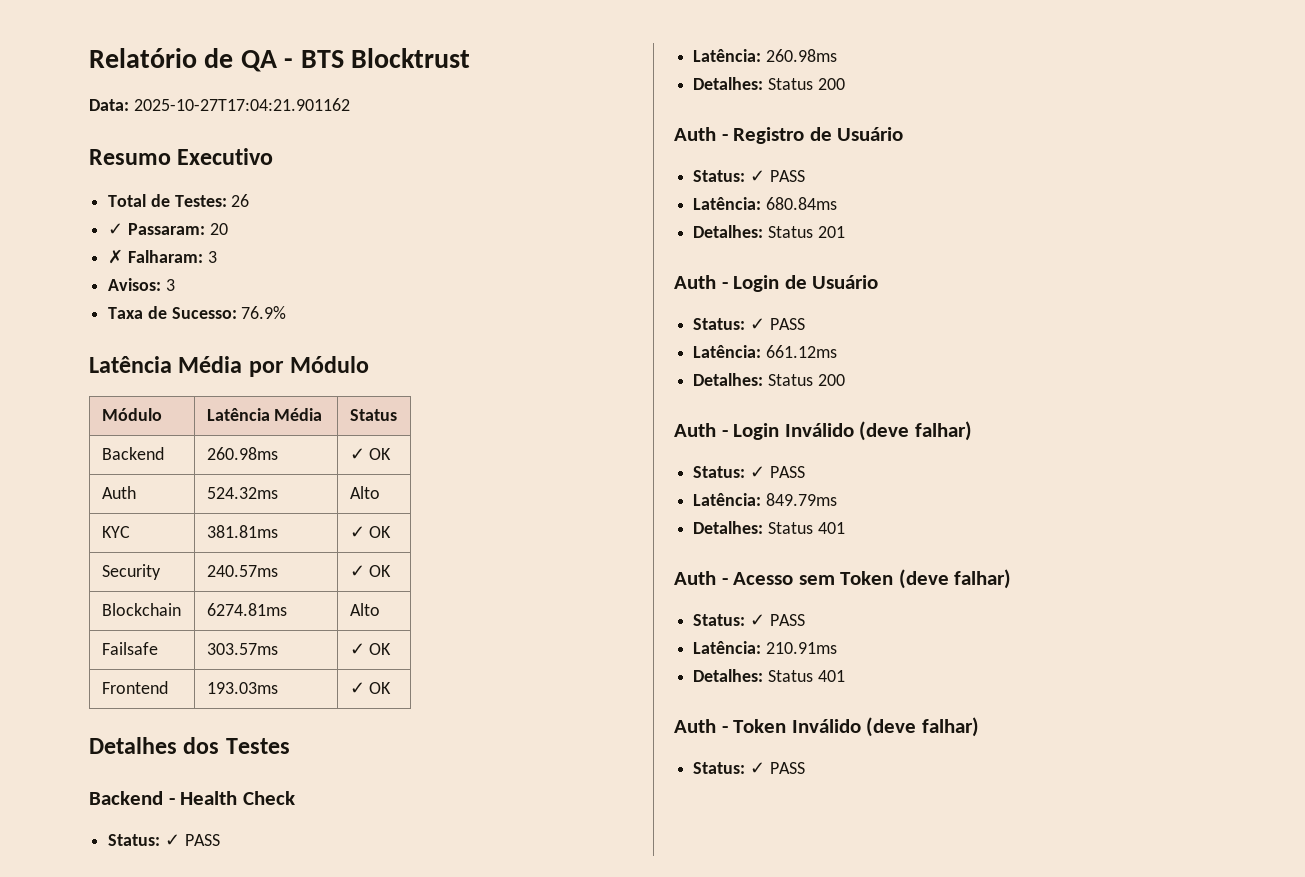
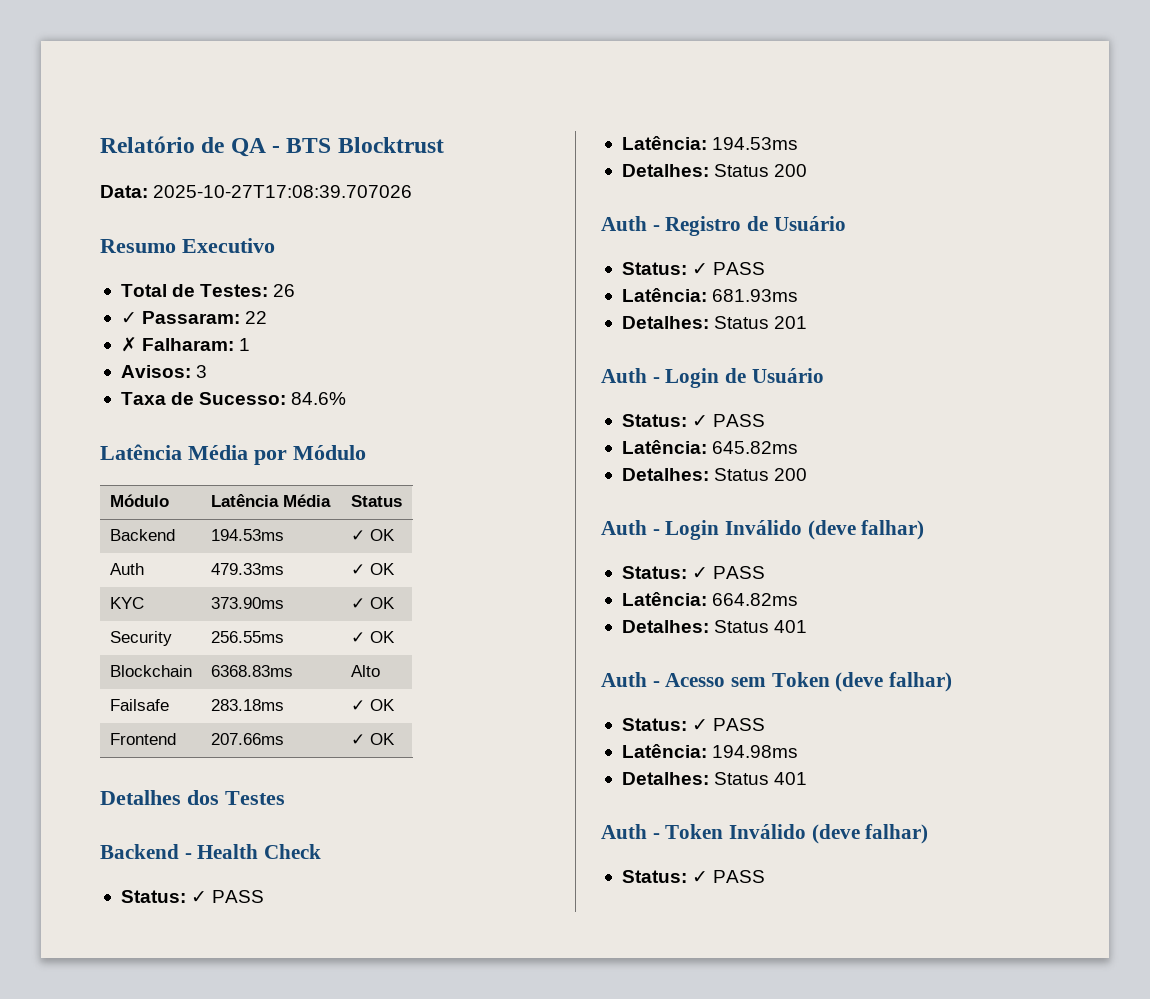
- Data: 2025-10-27T17:04:21.901162
+ Data: 2025-10-27T17:08:39.707026
- ✓ Passaram: 20
+ ✓ Passaram: 22
- ✗ Falharam: 3
+ ✗ Falharam: 1
- Taxa de Sucesso: 76.9%
+ Taxa de Sucesso: 84.6%
- Backend | 260.98ms | ✓ OK
+ Backend | 194.53ms | ✓ OK
- Auth | 524.32ms | Alto
+ Auth | 479.33ms | ✓ OK
- KYC | 381.81ms | ✓ OK
+ KYC | 373.90ms | ✓ OK
- Security | 240.57ms | ✓ OK
+ Security | 256.55ms | ✓ OK
- Blockchain | 6274.81ms | Alto
+ Blockchain | 6368.83ms | Alto
- Failsafe | 303.57ms | ✓ OK
+ Failsafe | 283.18ms | ✓ OK
- Frontend | 193.03ms | ✓ OK
+ Frontend | 207.66ms | ✓ OK
- Latência: 260.98ms
+ Latência: 194.53ms
- Latência: 680.84ms
+ Latência: 681.93ms
- Latência: 661.12ms
+ Latência: 645.82ms
- Latência: 849.79ms
+ Latência: 664.82ms
- Latência: 210.91ms
+ Latência: 194.98ms

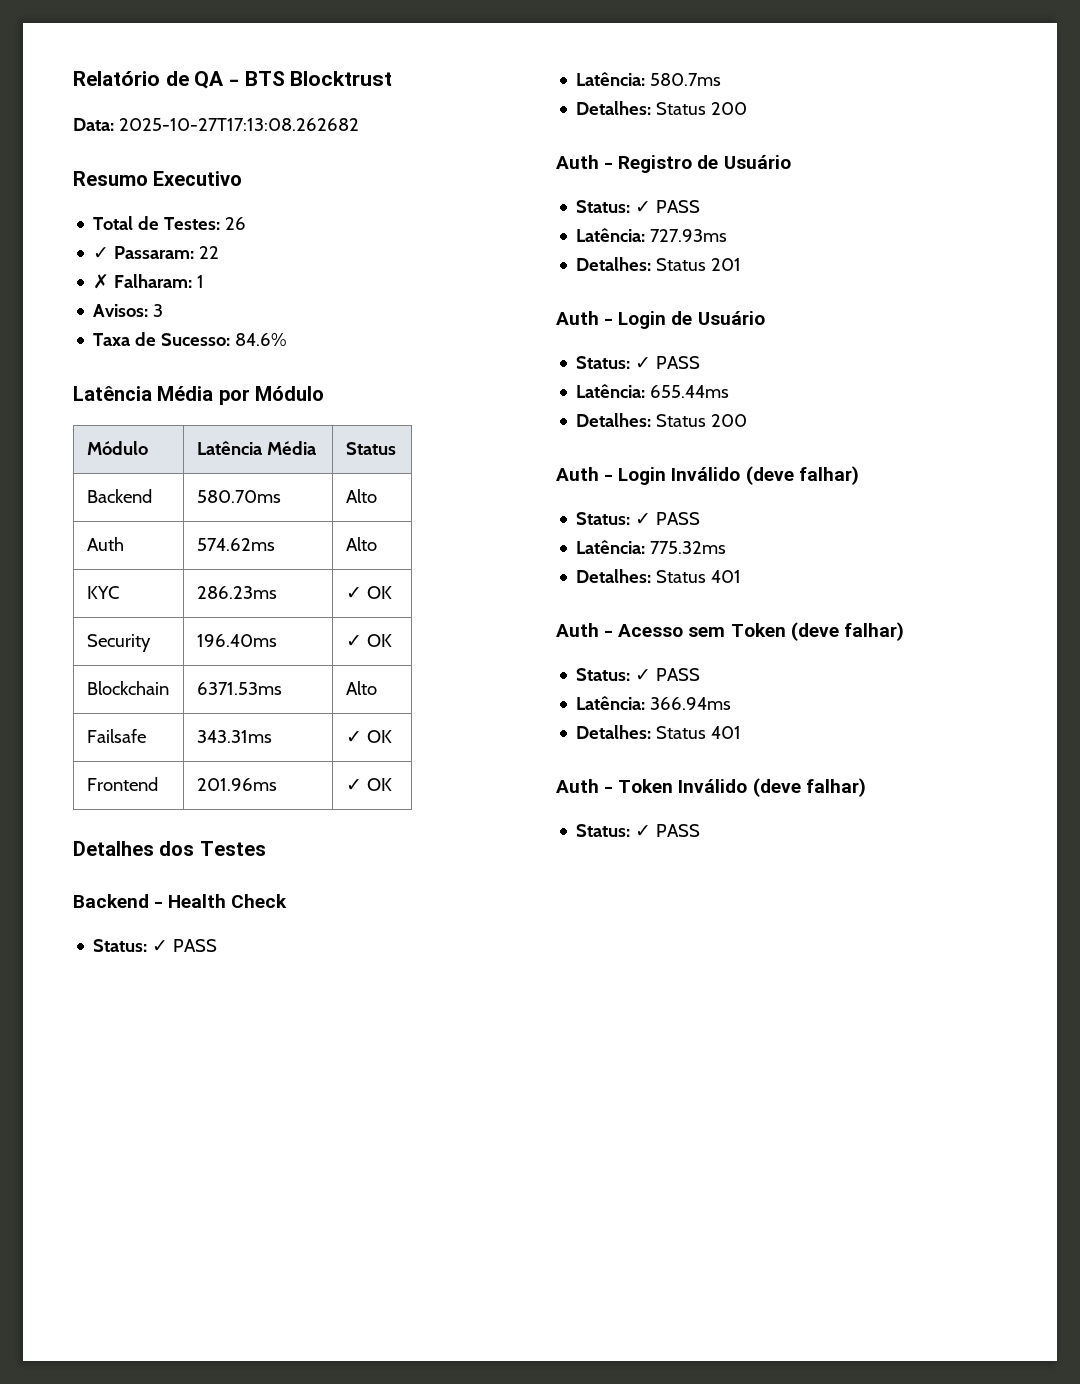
- Data: 2025-10-27T17:08:39.707026
+ Data: 2025-10-27T17:13:08.262682
- Backend | 194.53ms | ✓ OK
- Auth | 479.33ms | ✓ OK
+ Backend | 580.70ms | Alto
+ Auth | 574.62ms | Alto
- KYC | 373.90ms | ✓ OK
+ KYC | 286.23ms | ✓ OK
- Security | 256.55ms | ✓ OK
+ Security | 196.40ms | ✓ OK
- Blockchain | 6368.83ms | Alto
+ Blockchain | 6371.53ms | Alto
- Failsafe | 283.18ms | ✓ OK
+ Failsafe | 343.31ms | ✓ OK
- Frontend | 207.66ms | ✓ OK
+ Frontend | 201.96ms | ✓ OK
- Latência: 194.53ms
+ Latência: 580.7ms
- Latência: 681.93ms
+ Latência: 727.93ms
- Latência: 645.82ms
+ Latência: 655.44ms
- Latência: 664.82ms
+ Latência: 775.32ms
- Latência: 194.98ms
+ Latência: 366.94ms

